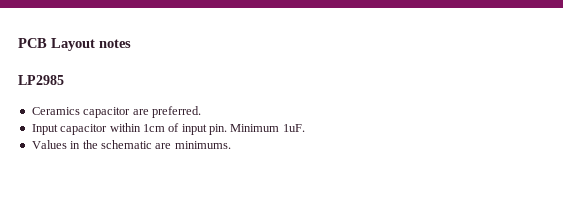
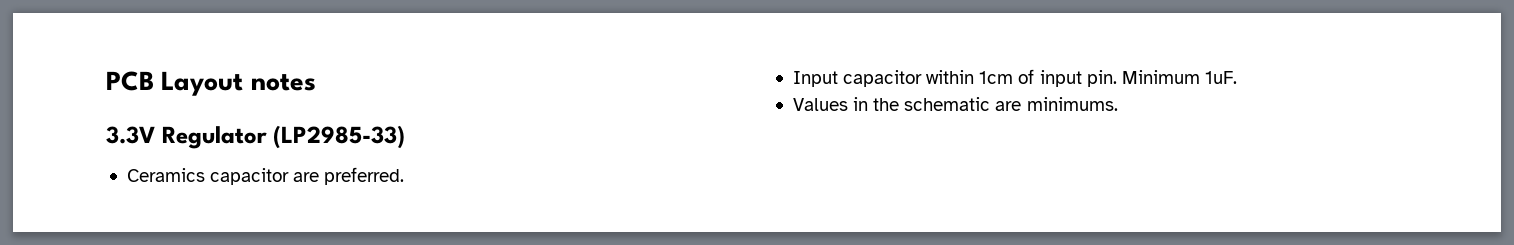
- LP2985
+ 3.3V Regulator (LP2985-33)

